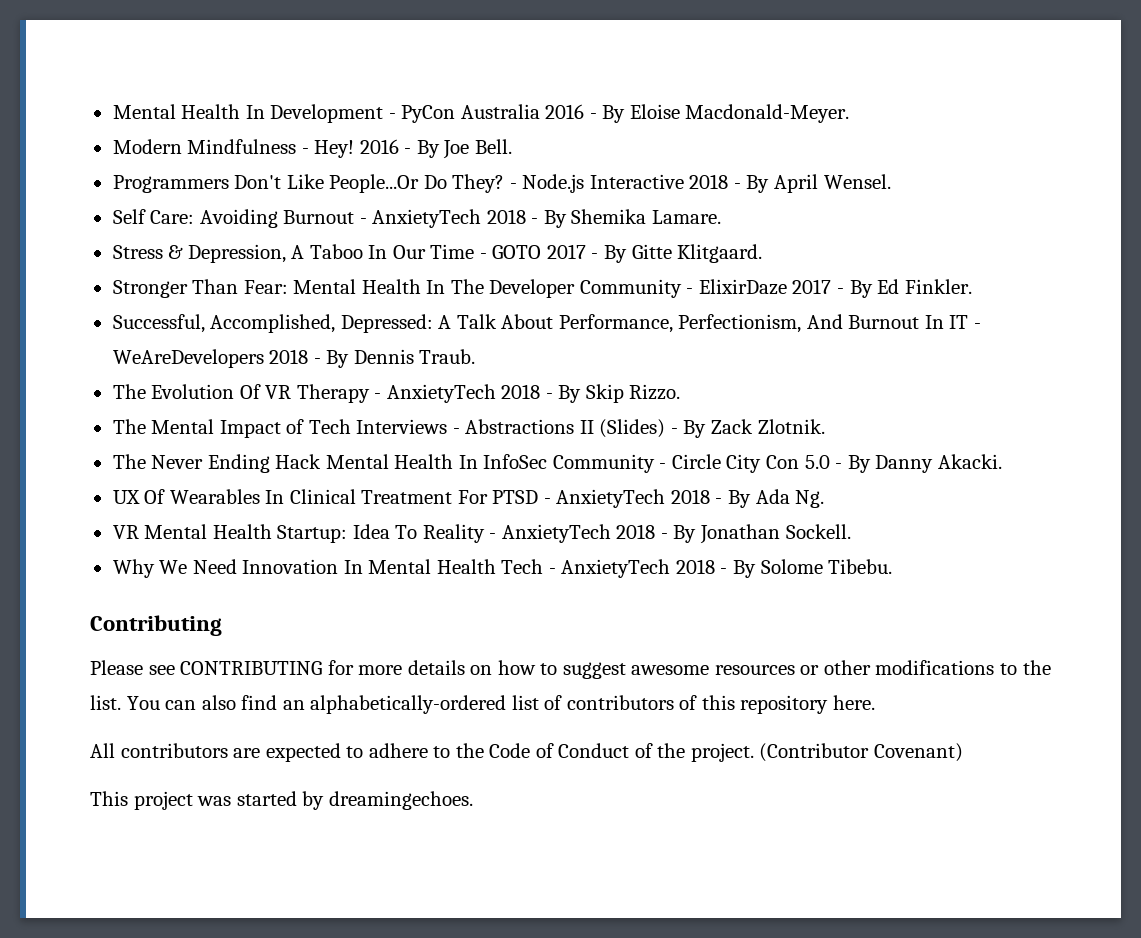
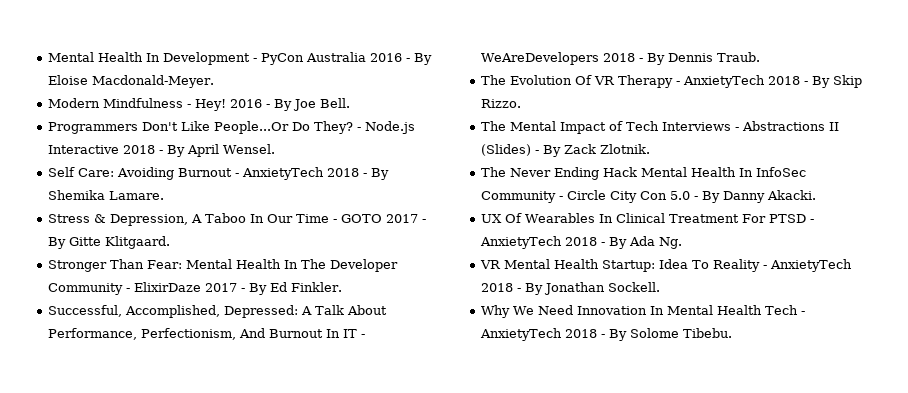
- Contributing
- Please see CONTRIBUTING for more details on how to suggest awesome resources or other modifications to the list. You can also find an alphabetically-ordered list of contributors of this repository here.
- All contributors are expected to adhere to the Code of Conduct of the project. (Contributor Covenant)
- This project was started by dreamingechoes.

